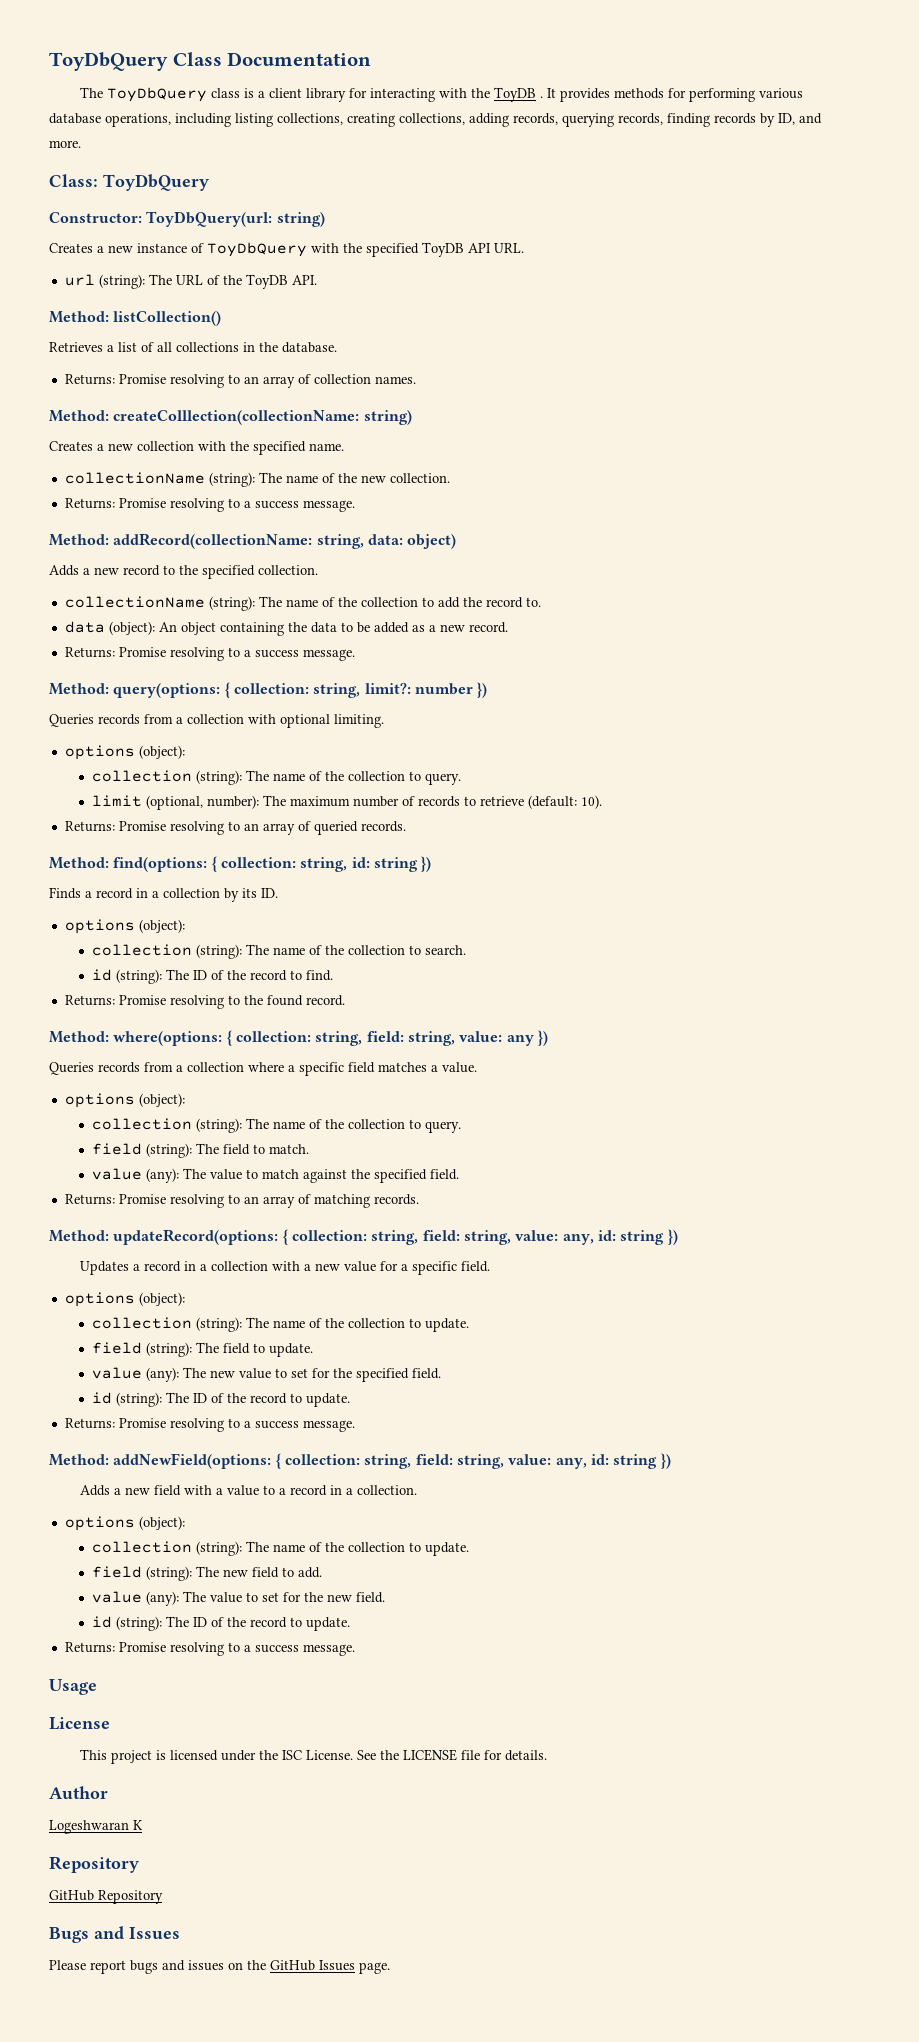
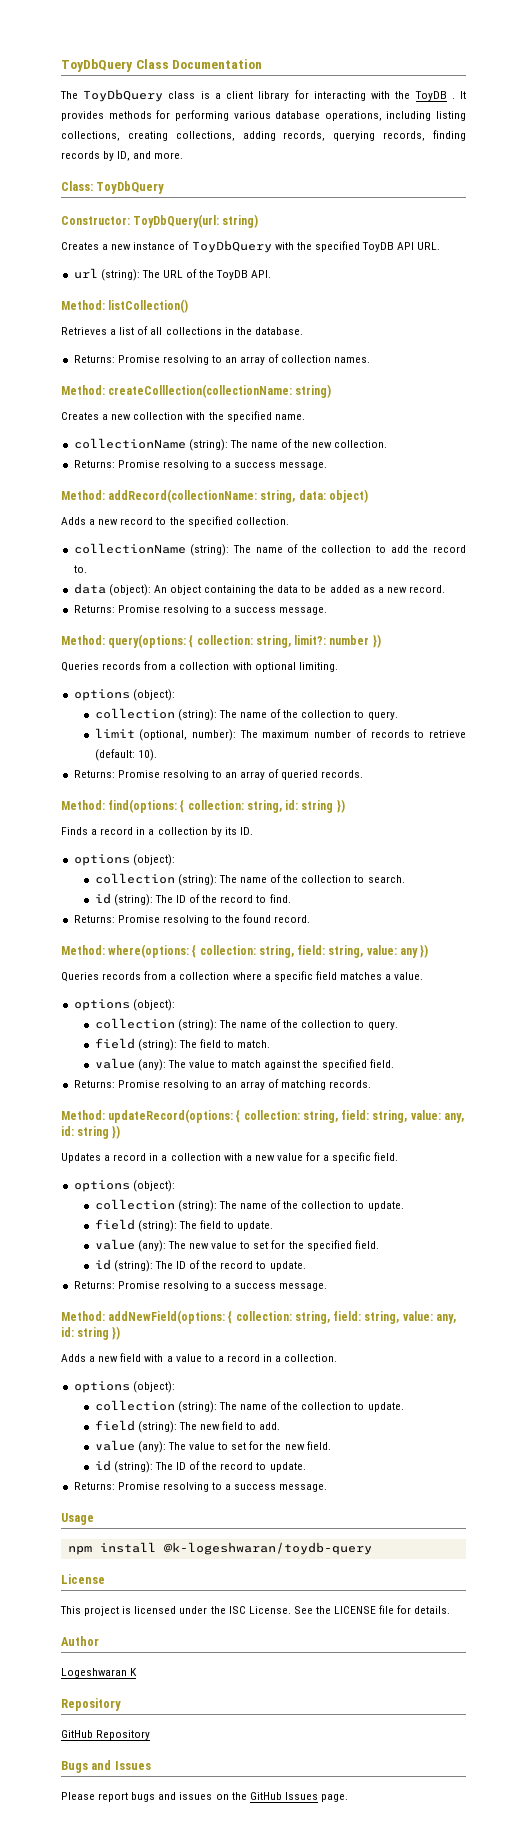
+ npm install @k-logeshwaran/toydb-query

